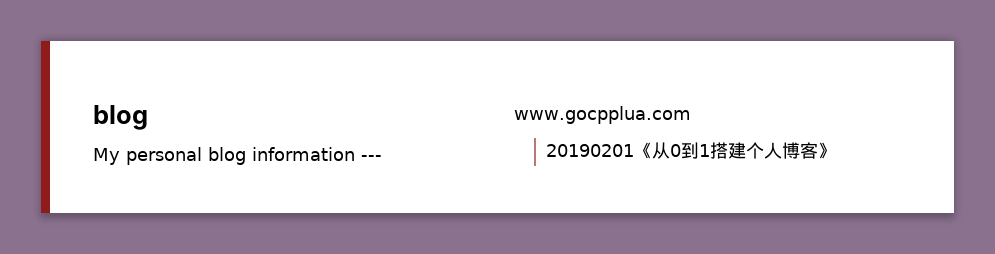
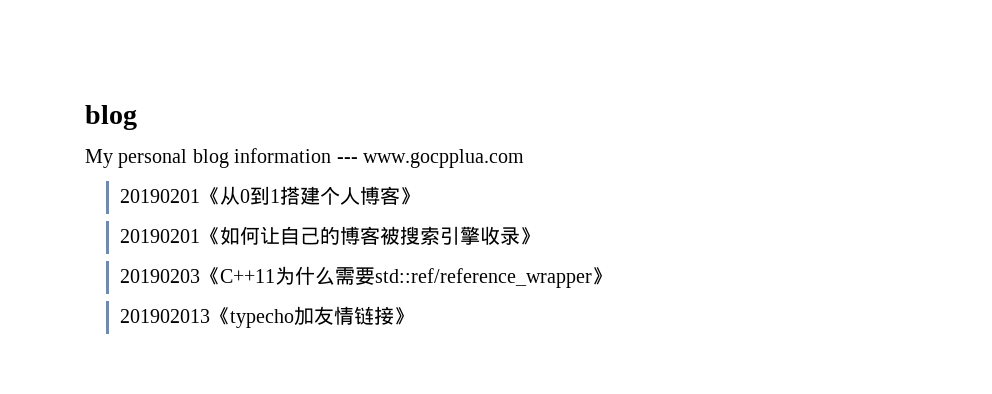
+ 20190201《如何让自己的博客被搜索引擎收录》
+ 20190203《C++11为什么需要std::ref/reference_wrapper》
+ 201902013《typecho加友情链接》

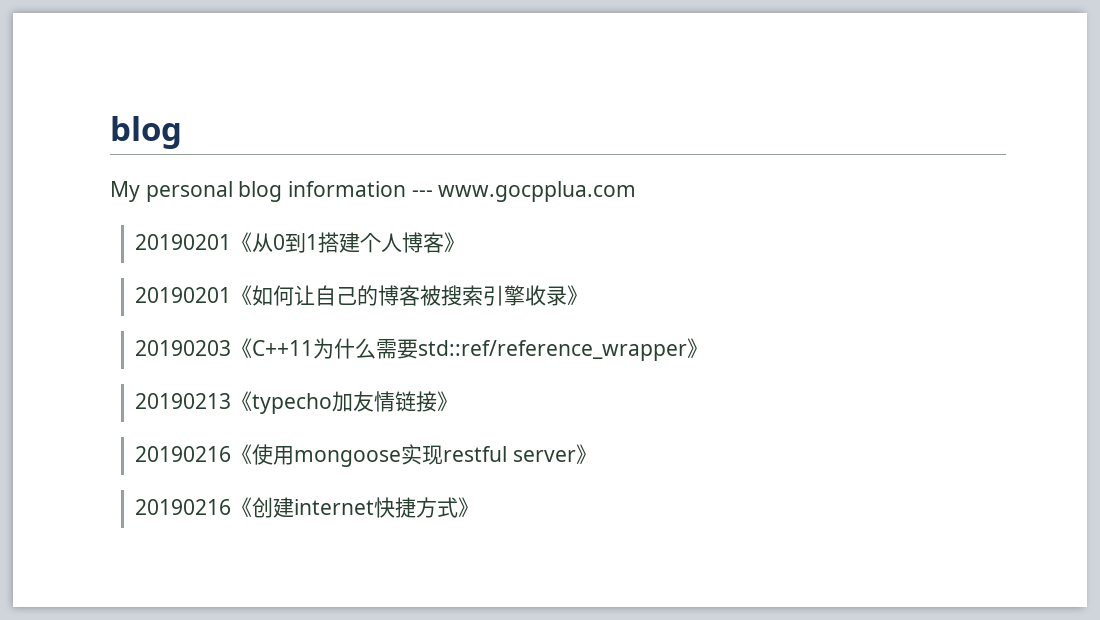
- 201902013《typecho加友情链接》
+ 20190213《typecho加友情链接》
+ 20190216《使用mongoose实现restful server》
+ 20190216《创建internet快捷方式》

